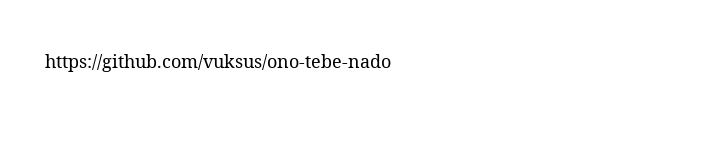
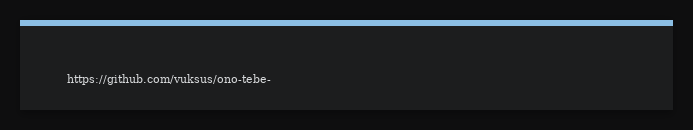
- https://github.com/vuksus/ono-tebe-nado
+ https://github.com/vuksus/ono-tebe-

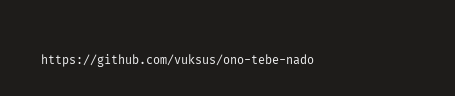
- https://github.com/vuksus/ono-tebe-
+ https://github.com/vuksus/ono-tebe-nado

